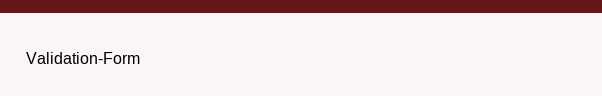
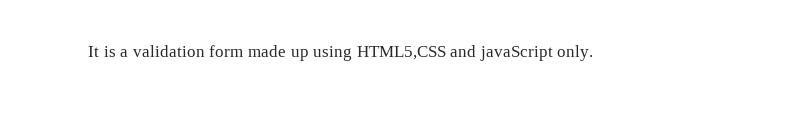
- Validation-Form
+ It is a validation form made up using HTML5,CSS and javaScript only.

